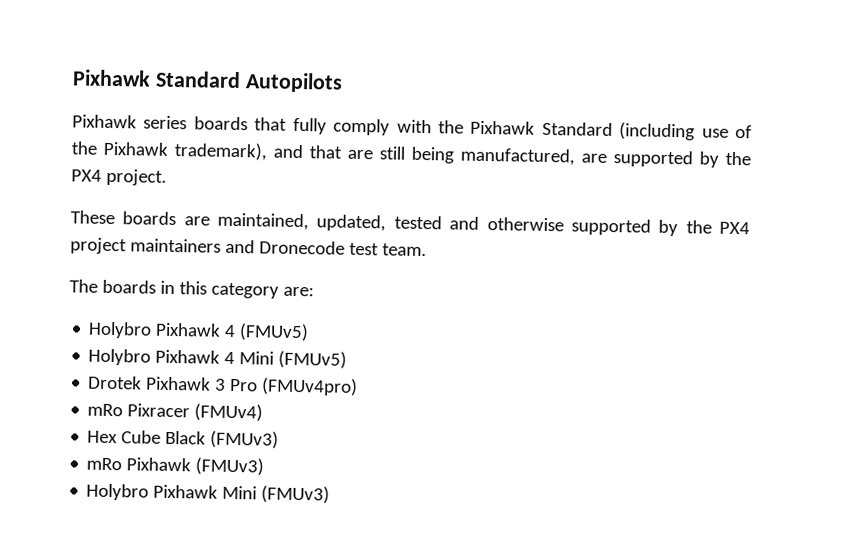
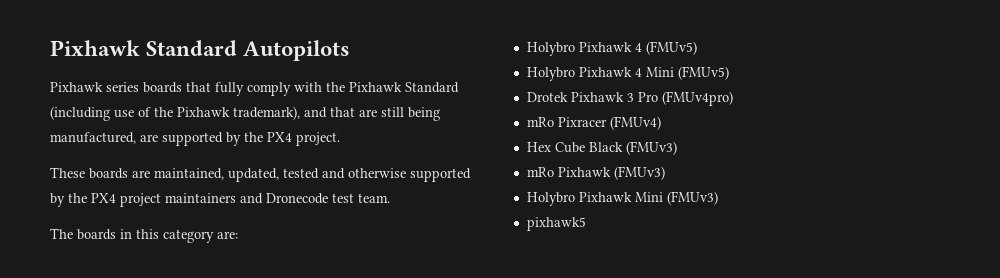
+ pixhawk5

